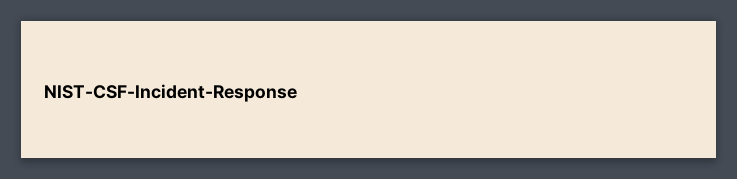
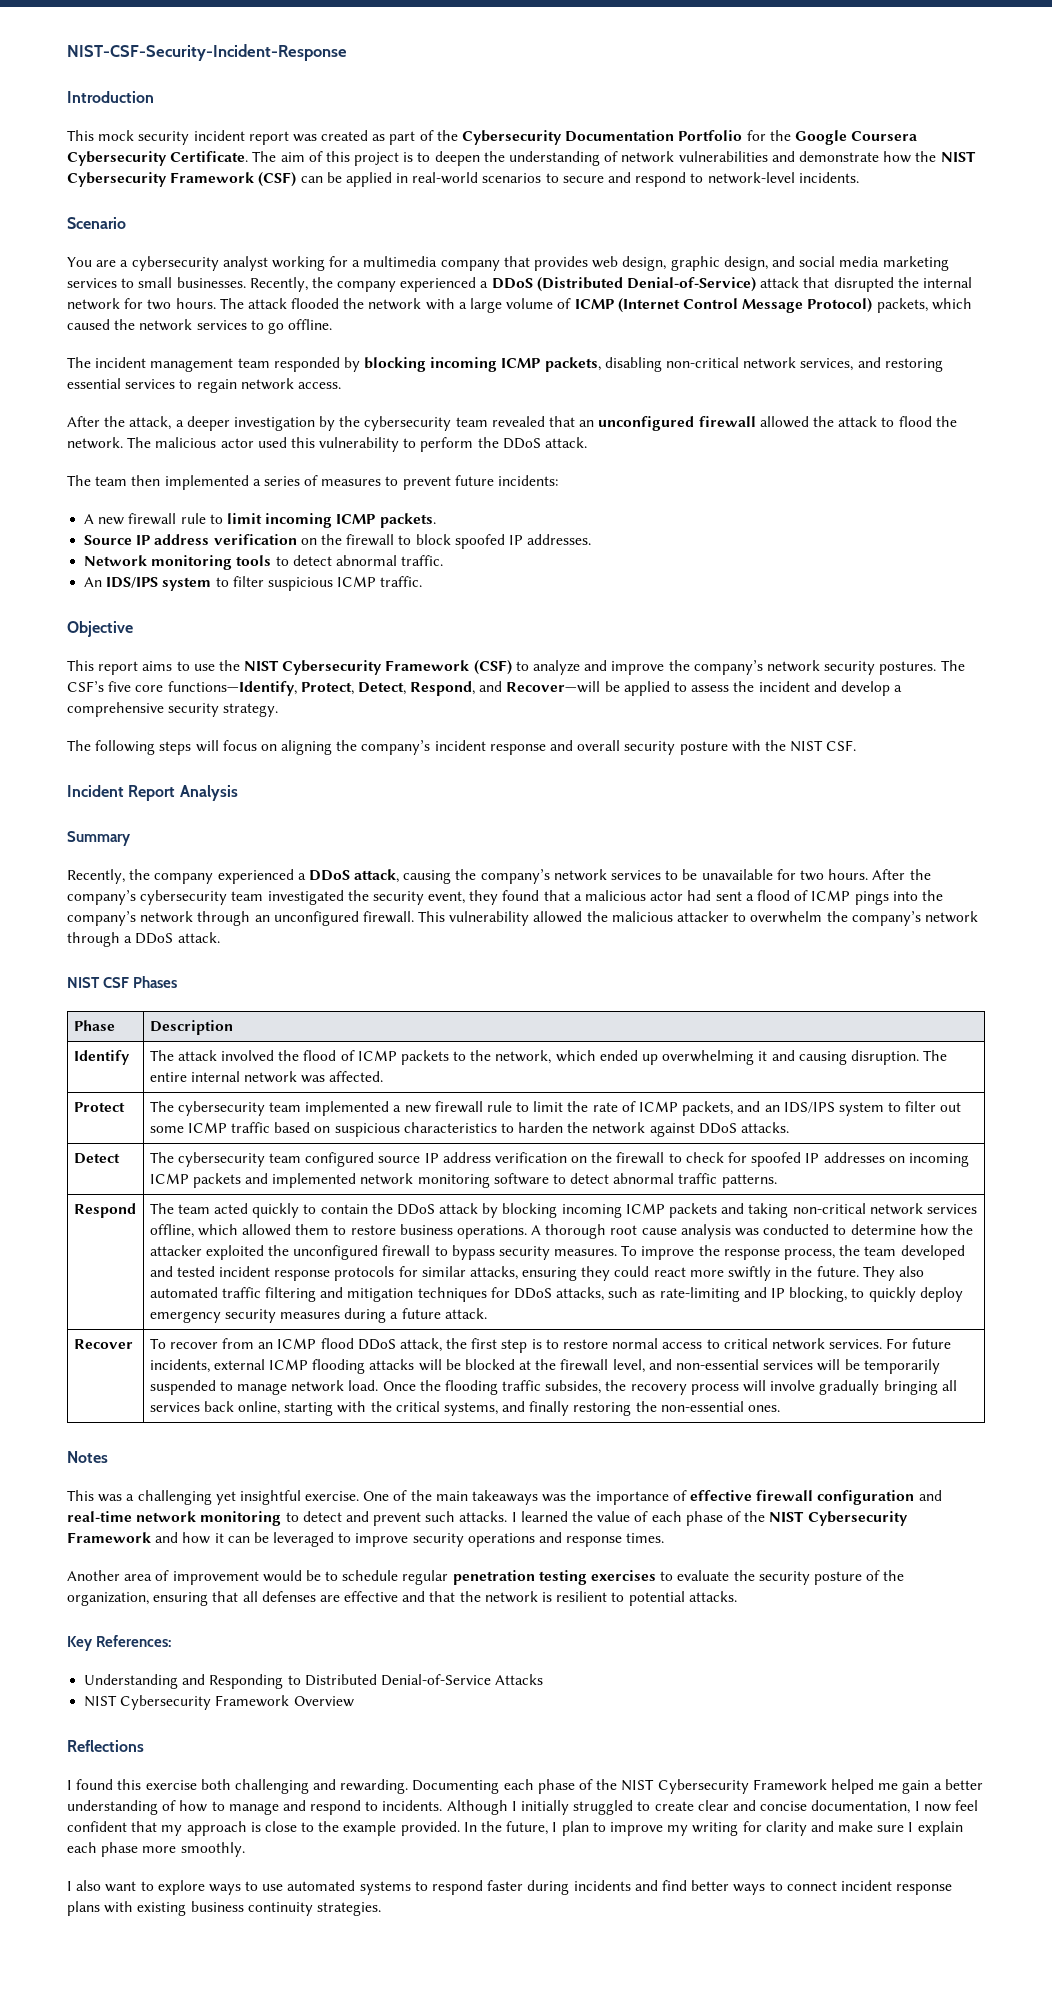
- NIST-CSF-Incident-Response
+ NIST-CSF-Security-Incident-Response
+ Introduction
+ This mock security incident report was created as part of the Cybersecurity Documentation Portfolio for the Google Coursera Cybersecurity Certificate. The aim of this project is to deepen the understanding of network vulnerabilities and demonstrate how the NIST Cybersecurity Framework (CSF) can be applied in real-world scenarios to secure and respond to network-level incidents.
+ Scenario
+ You are a cybersecurity analyst working for a multimedia company that provides web design, graphic design, and social media marketing services to small businesses. Recently, the company experienced a DDoS (Distributed Denial-of-Service) attack that disrupted the internal network for two hours. The attack flooded the network with a large volume of ICMP (Internet Control Message Protocol) packets, which caused the network services to go offline.
+ The incident management team responded by blocking incoming ICMP packets, disabling non-critical network services, and restoring essential services to regain network access.
+ After the attack, a deeper investigation by the cybersecurity team revealed that an unconfigured firewall allowed the attack to flood the network. The malicious actor used this vulnerability to perform the DDoS attack.
+ The team then implemented a series of measures to prevent future incidents:
+ A new firewall rule to limit incoming ICMP packets.
+ Source IP address verification on the firewall to block spoofed IP addresses.
+ Network monitoring tools to detect abnormal traffic.
+ An IDS/IPS system to filter suspicious ICMP traffic.
+ Objective
+ This report aims to use the NIST Cybersecurity Framework (CSF) to analyze and improve the company’s network security postures. The CSF’s five core functions—Identify, Protect, Detect, Respond, and Recover—will be applied to assess the incident and develop a comprehensive security strategy.
+ The following steps will focus on aligning the company’s incident response and overall security posture with the NIST CSF.
+ Incident Report Analysis
+ Summary
+ Recently, the company experienced a DDoS attack, causing the company’s network services to be unavailable for two hours. After the company’s cybersecurity team investigated the security event, they found that a malicious actor had sent a flood of ICMP pings into the company’s network through an unconfigured firewall. This vulnerability allowed the malicious attacker to overwhelm the company’s network through a DDoS attack.
+ NIST CSF Phases
+ Phase | Description
+ Identify | The attack involved the flood of ICMP packets to the network, which ended up overwhelming it and causing disruption. The entire internal network was affected.
+ Protect | The cybersecurity team implemented a new firewall rule to limit the rate of ICMP packets, and an IDS/IPS system to filter out some ICMP traffic based on suspicious characteristics to harden the network against DDoS attacks.
+ Detect | The cybersecurity team configured source IP address verification on the firewall to check for spoofed IP addresses on incoming ICMP packets and implemented network monitoring software to detect abnormal traffic patterns.
+ Respond | The team acted quickly to contain the DDoS attack by blocking incoming ICMP packets and taking non-critical network services offline, which allowed them to restore business operations. A thorough root cause analysis was conducted to determine how the attacker exploited the unconfigured firewall to bypass security measures. To improve the response process, the team developed and tested incident response protocols for similar attacks, ensuring they could react more swiftly in the future. They also automated traffic filtering and mitigation techniques for DDoS attacks, such as rate-limiting and IP blocking, to quickly deploy emergency security measures during a future attack.
+ Recover | To recover from an ICMP flood DDoS attack, the first step is to restore normal access to critical network services. For future incidents, external ICMP flooding attacks will be blocked at the firewall level, and non-essential services will be temporarily suspended to manage network load. Once the flooding traffic subsides, the recovery process will involve gradually bringing all services back online, starting with the critical systems, and finally restoring the non-essential ones.
+ Notes
+ This was a challenging yet insightful exercise. One of the main takeaways was the importance of effective firewall configuration and real-time network monitoring to detect and prevent such attacks. I learned the value of each phase of the NIST Cybersecurity Framework and how it can be leveraged to improve security operations and response times.
+ Another area of improvement would be to schedule regular penetration testing exercises to evaluate the security posture of the organization, ensuring that all defenses are effective and that the network is resilient to potential attacks.
+ Key References:
+ Understanding and Responding to Distributed Denial-of-Service Attacks
+ NIST Cybersecurity Framework Overview
+ Reflections
+ I found this exercise both challenging and rewarding. Documenting each phase of the NIST Cybersecurity Framework helped me gain a better understanding of how to manage and respond to incidents. Although I initially struggled to create clear and concise documentation, I now feel confident that my approach is close to the example provided. In the future, I plan to improve my writing for clarity and make sure I explain each phase more smoothly.
+ I also want to explore ways to use automated systems to respond faster during incidents and find better ways to connect incident response plans with existing business continuity strategies.

